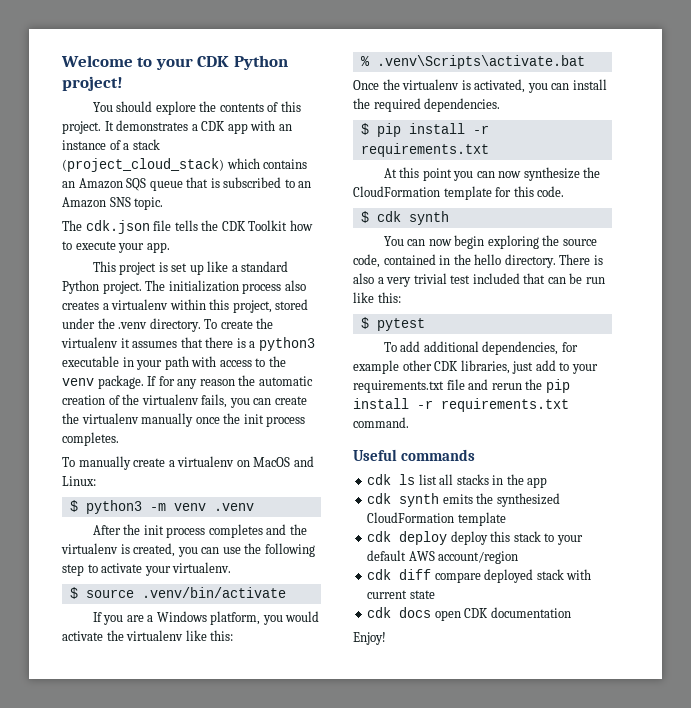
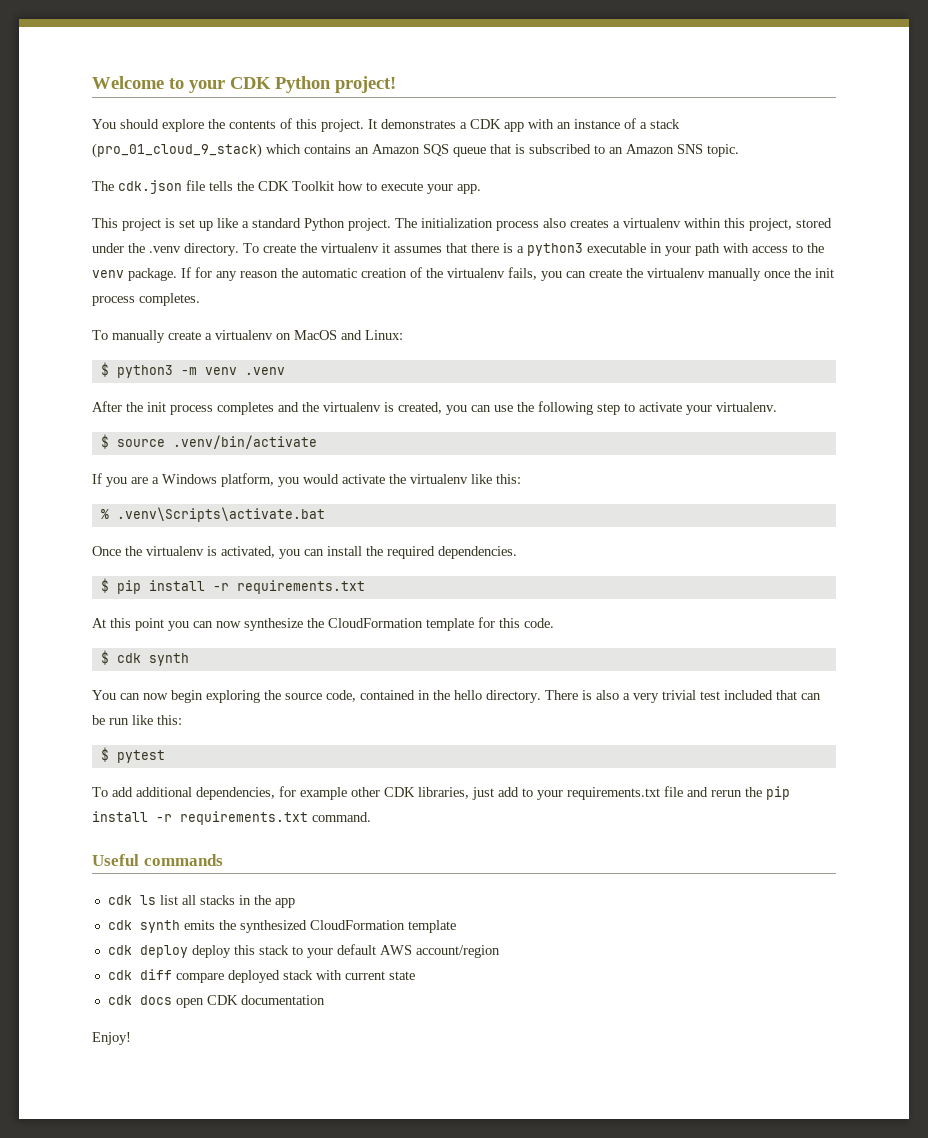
- It demonstrates a CDK app with an instance of a stack (project_cloud_stack) which contains an Amazon SQS queue that is subscribed to an Amazon SNS topic.
+ It demonstrates a CDK app with an instance of a stack (pro_01_cloud_9_stack) which contains an Amazon SQS queue that is subscribed to an Amazon SNS topic.

